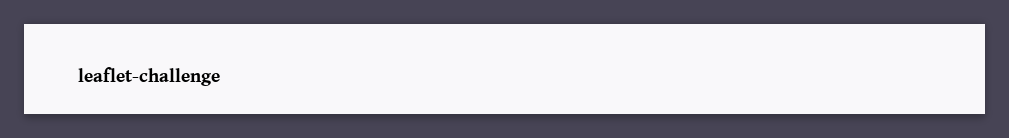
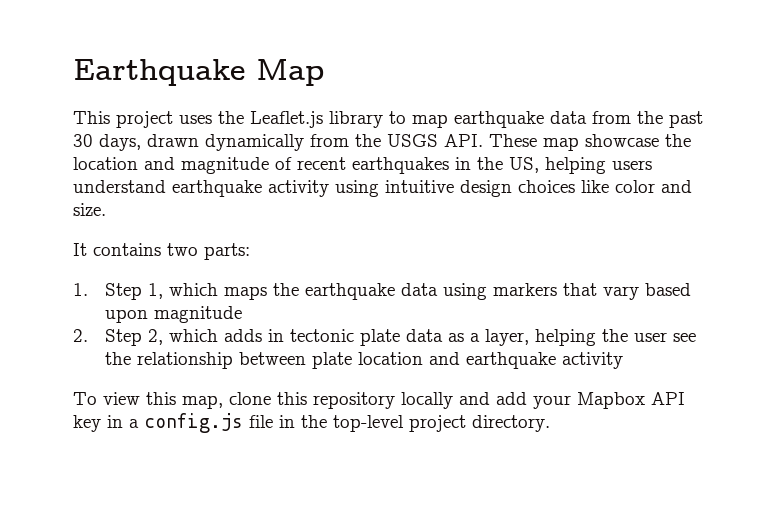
- leaflet-challenge
+ Earthquake Map
+ This project uses the Leaflet.js library to map earthquake data from the past 30 days, drawn dynamically from the USGS API. These map showcase the location and magnitude of recent earthquakes in the US, helping users understand earthquake activity using intuitive design choices like color and size.
+ It contains two parts:
+ 1. Step 1, which maps the earthquake data using markers that vary based upon magnitude
+ 2. Step 2, which adds in tectonic plate data as a layer, helping the user see the relationship between plate location and earthquake activity
+ To view this map, clone this repository locally and add your Mapbox API key in a config.js file in the top-level project directory.

